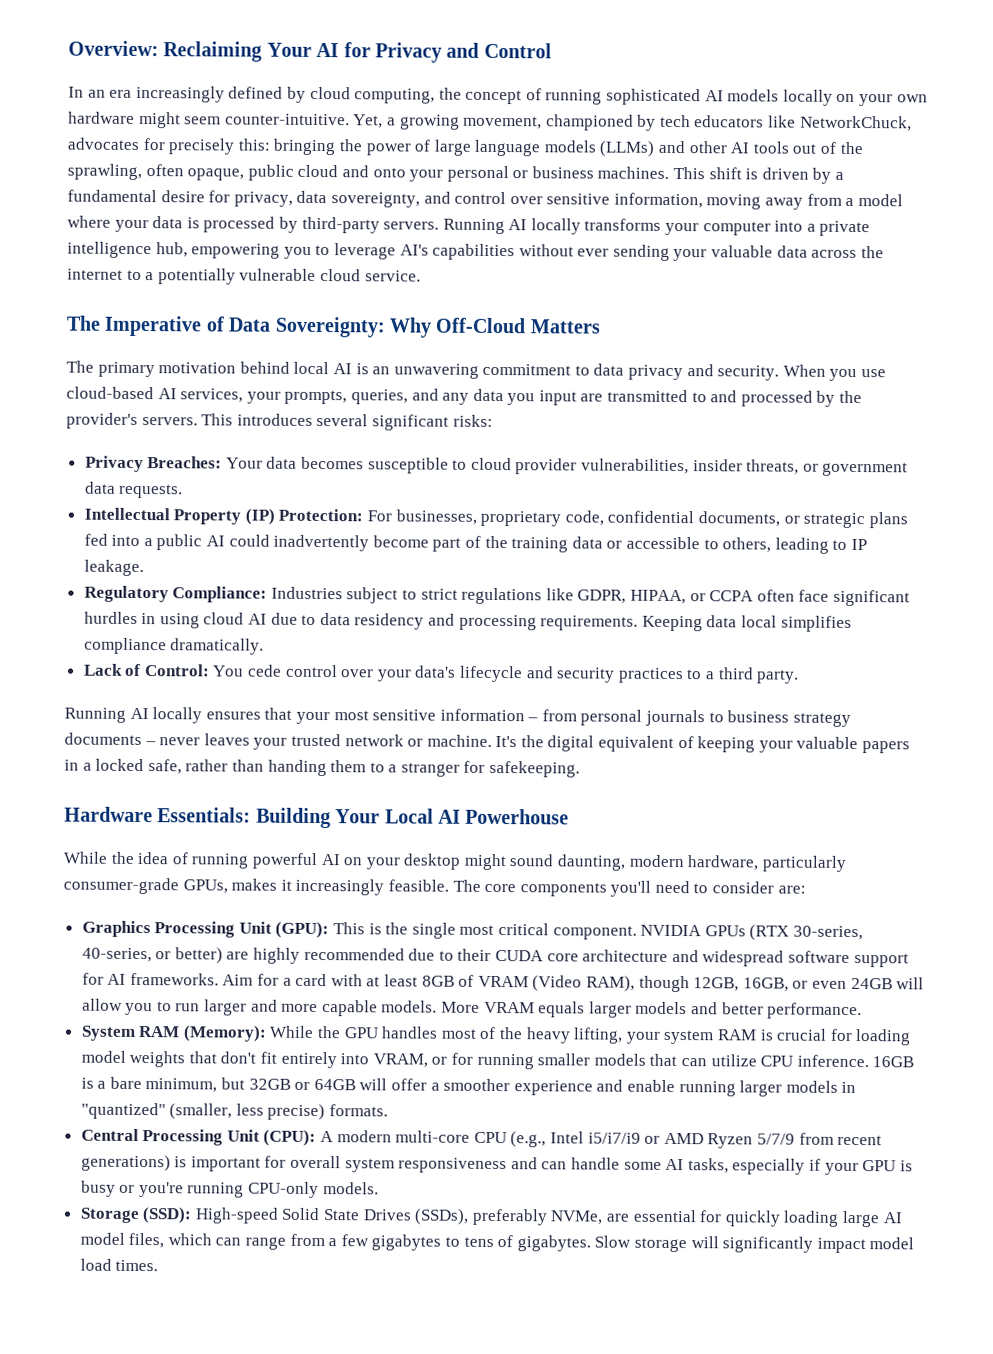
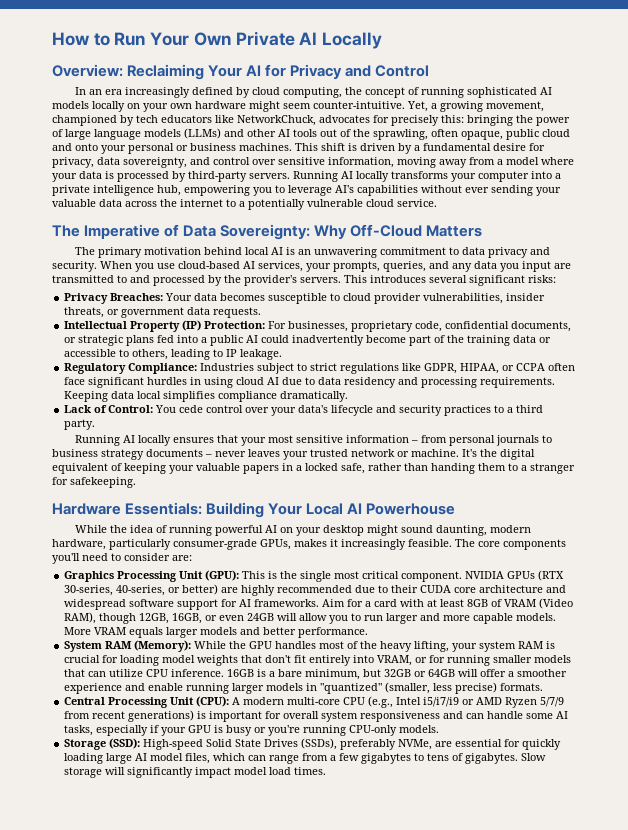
+ How to Run Your Own Private AI Locally

